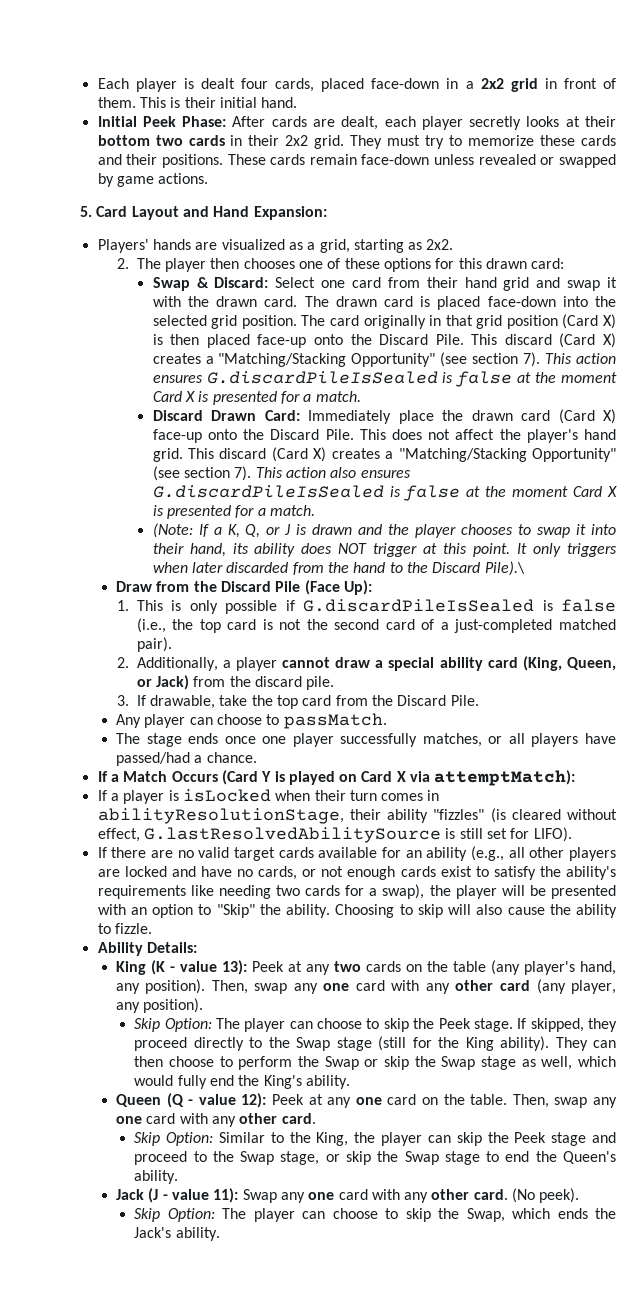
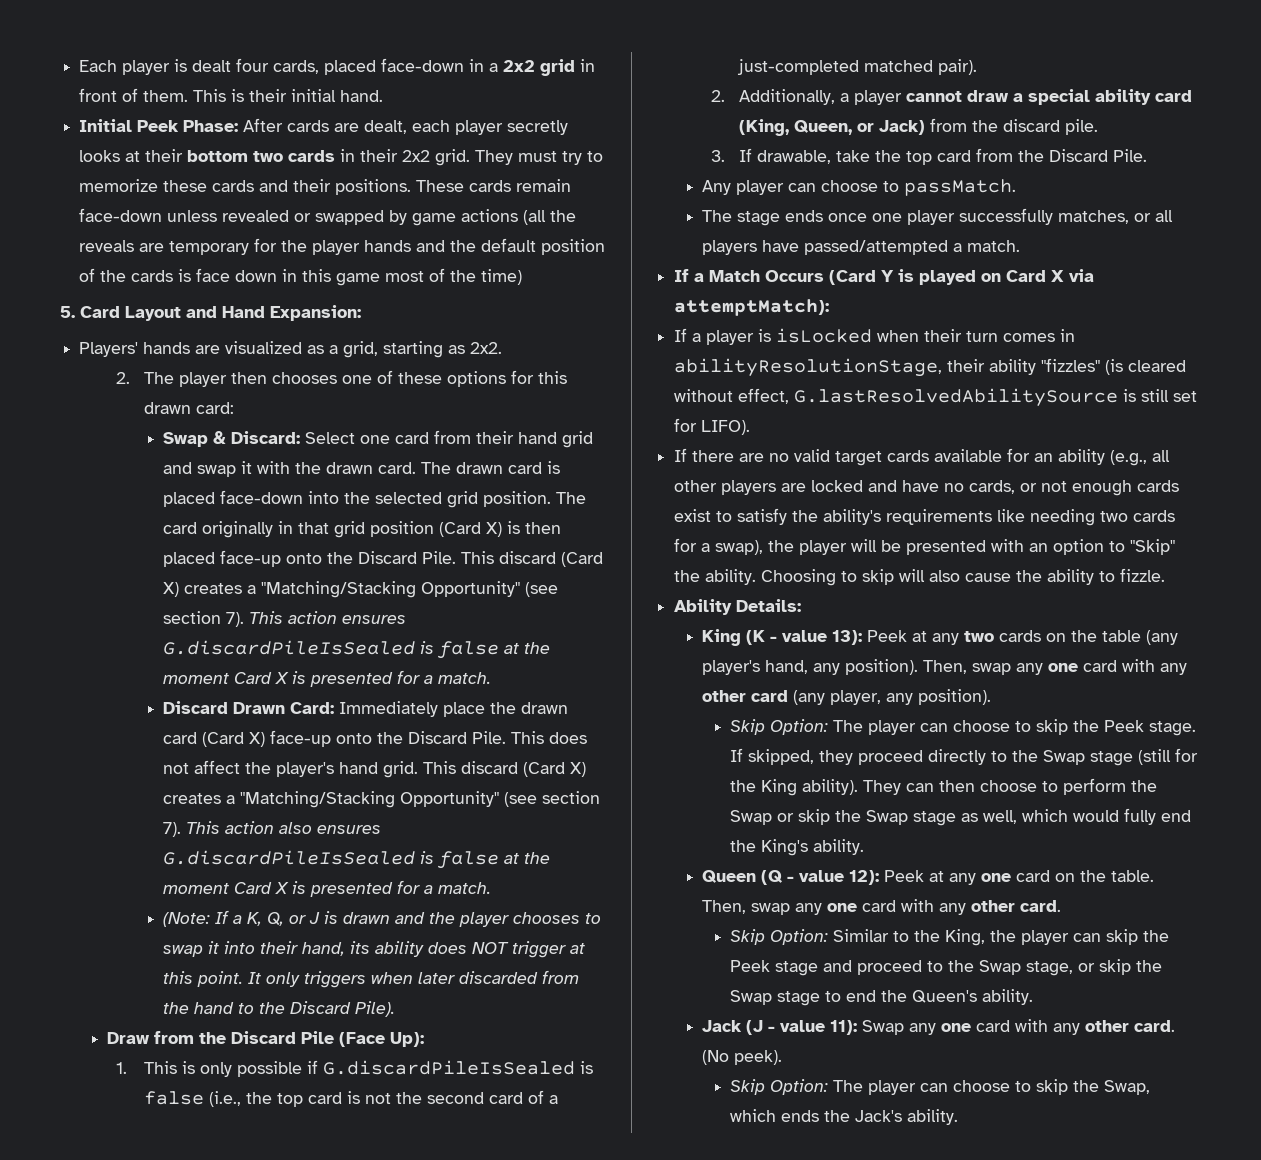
- These cards remain face-down unless revealed or swapped by game actions.
+ These cards remain face-down unless revealed or swapped by game actions (all the reveals are temporary for the player hands and the default position of the cards is face down in this game most of the time)
- It only triggers when later discarded from the hand to the Discard Pile).\
+ It only triggers when later discarded from the hand to the Discard Pile).
- The stage ends once one player successfully matches, or all players have passed/had a chance.
+ The stage ends once one player successfully matches, or all players have passed/attempted a match.

